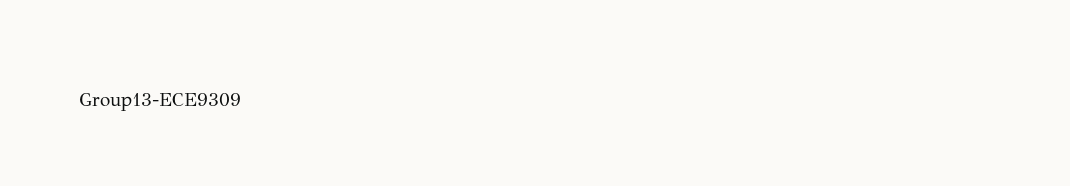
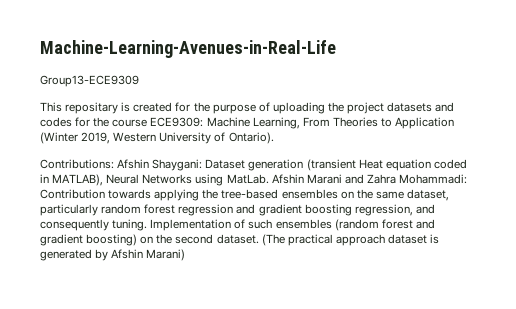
+ Machine-Learning-Avenues-in-Real-Life
+ This repositary is created for the purpose of uploading the project datasets and codes for the course ECE9309: Machine Learning, From Theories to Application (Winter 2019, Western University of Ontario).
+ Contributions: Afshin Shaygani: Dataset generation (transient Heat equation coded in MATLAB), Neural Networks using MatLab. Afshin Marani and Zahra Mohammadi: Contribution towards applying the tree-based ensembles on the same dataset, particularly random forest regression and gradient boosting regression, and consequently tuning. Implementation of such ensembles (random forest and gradient boosting) on the second dataset. (The practical approach dataset is generated by Afshin Marani)

